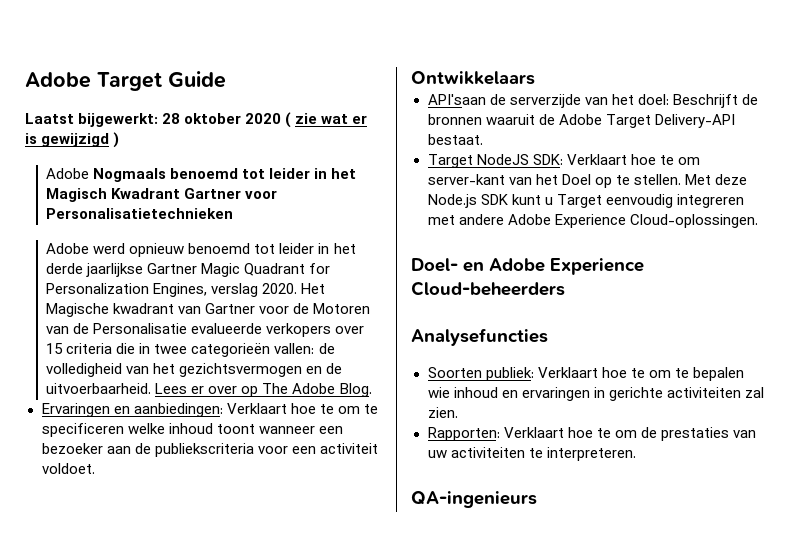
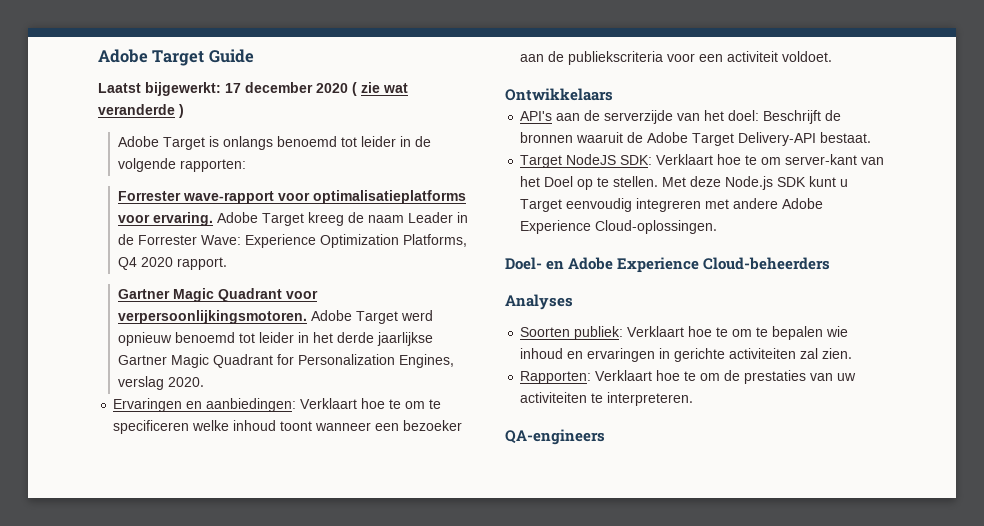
- Laatst bijgewerkt: 28 oktober 2020 ( zie wat er is gewijzigd )
+ Laatst bijgewerkt: 17 december 2020 ( zie wat veranderde )
- Adobe Nogmaals benoemd tot leider in het Magisch Kwadrant Gartner voor Personalisatietechnieken
- Adobe werd opnieuw benoemd tot leider in het derde jaarlijkse Gartner Magic Quadrant for Personalization Engines, verslag 2020. Het Magische kwadrant van Gartner voor de Motoren van de Personalisatie evalueerde verkopers over 15 criteria die in twee categorieën vallen: de volledigheid van het gezichtsvermogen en de uitvoerbaarheid. Lees er over op The Adobe Blog.
+ Adobe Target is onlangs benoemd tot leider in de volgende rapporten:
+ Forrester wave-rapport voor optimalisatieplatforms voor ervaring. Adobe Target kreeg de naam Leader in de Forrester Wave: Experience Optimization Platforms, Q4 2020 rapport.
+ Gartner Magic Quadrant voor verpersoonlijkingsmotoren. Adobe Target werd opnieuw benoemd tot leider in het derde jaarlijkse Gartner Magic Quadrant for Personalization Engines, verslag 2020.
- API'saan de serverzijde van het doel: Beschrijft de bronnen waaruit de Adobe Target Delivery-API bestaat.
+ API's aan de serverzijde van het doel: Beschrijft de bronnen waaruit de Adobe Target Delivery-API bestaat.
- Analysefuncties
+ Analyses
- QA-ingenieurs
+ QA-engineers

